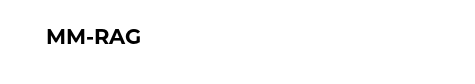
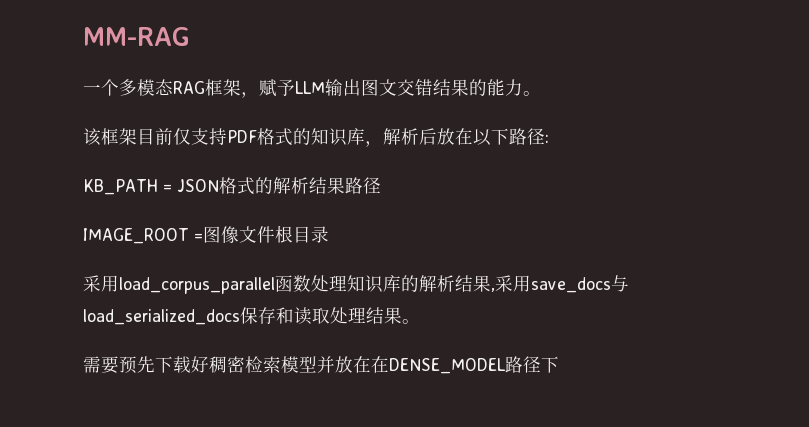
+ 一个多模态RAG框架，赋予LLM输出图文交错结果的能力。
+ 该框架目前仅支持PDF格式的知识库，解析后放在以下路径:
+ KB_PATH = JSON格式的解析结果路径
+ IMAGE_ROOT =图像文件根目录
+ 采用load_corpus_parallel函数处理知识库的解析结果,采用save_docs与load_serialized_docs保存和读取处理结果。
+ 需要预先下载好稠密检索模型并放在在DENSE_MODEL路径下

